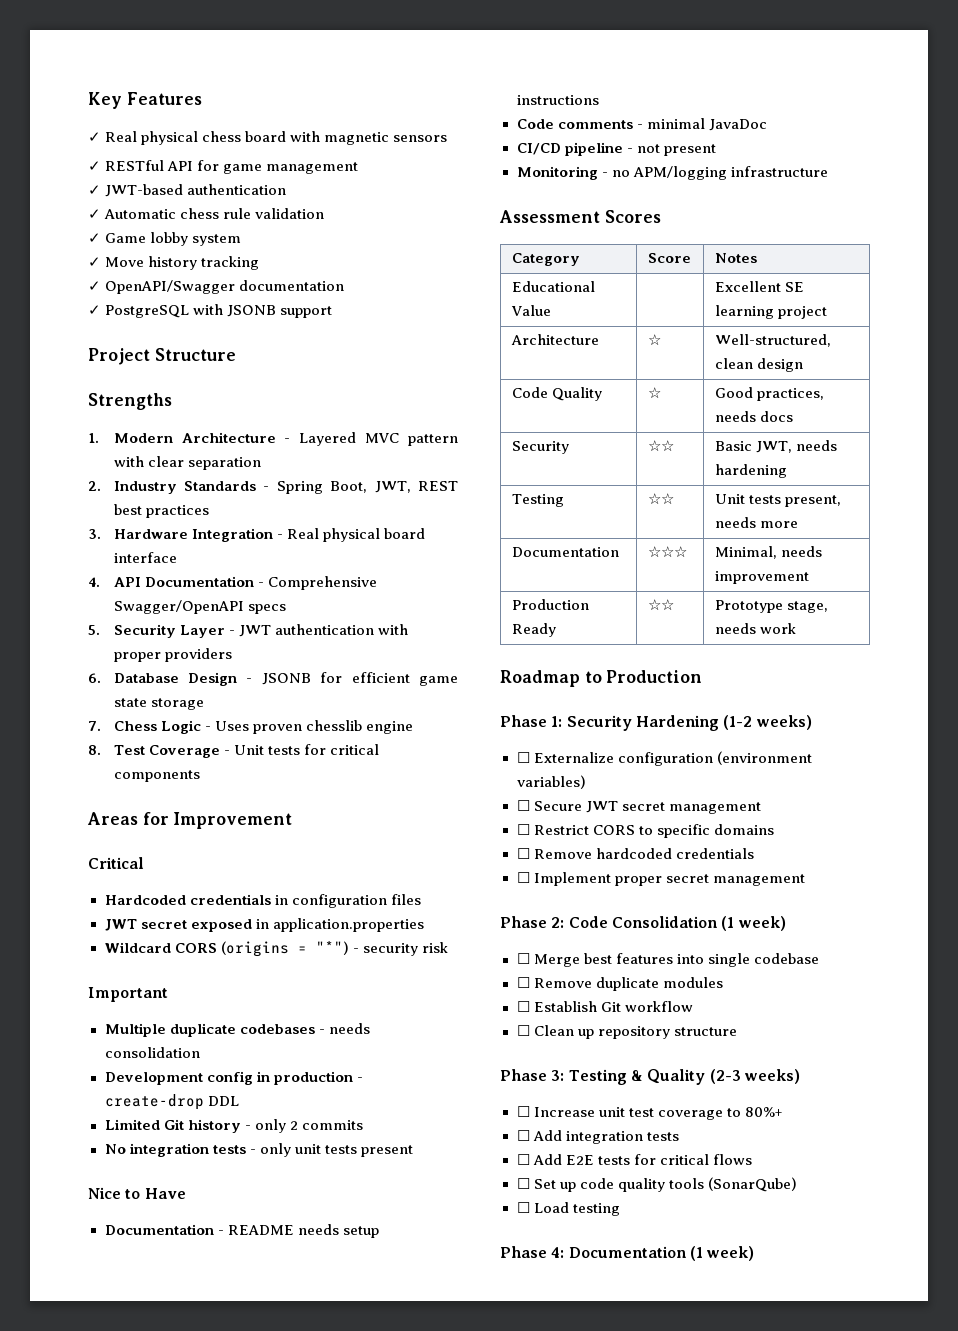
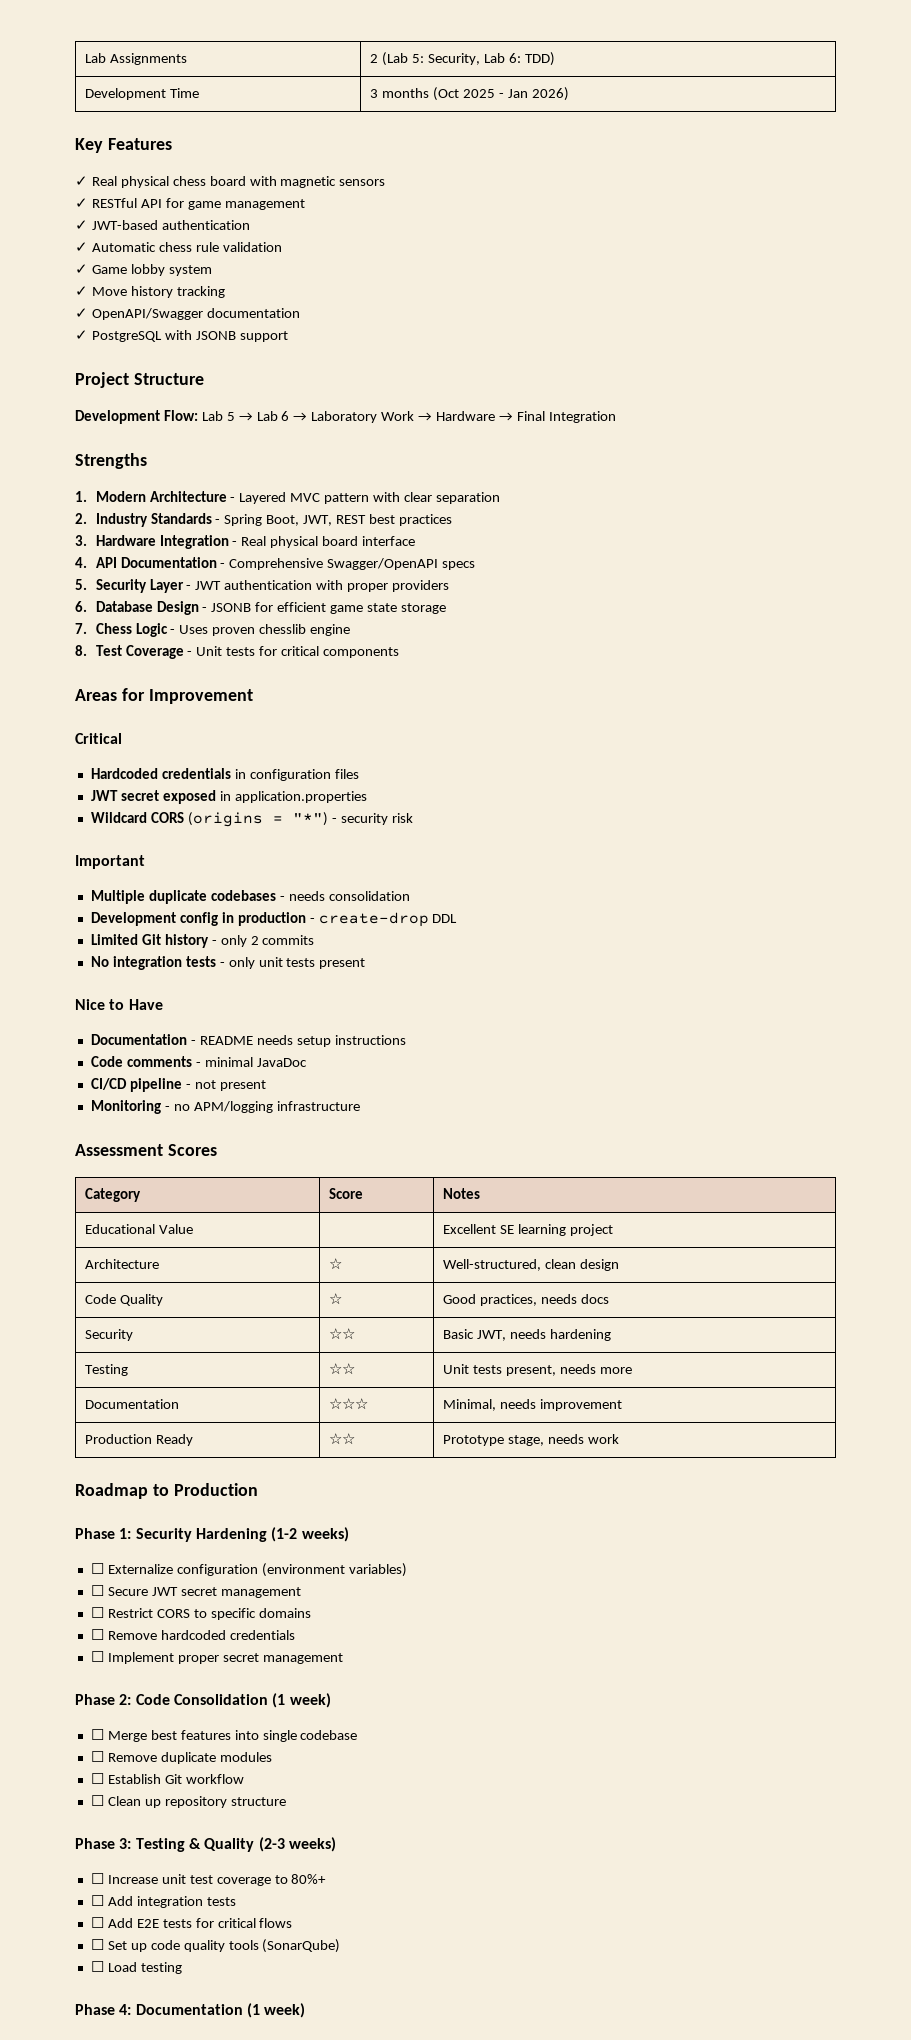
+ Lab Assignments | 2 (Lab 5: Security, Lab 6: TDD)
+ Development Time | 3 months (Oct 2025 - Jan 2026)
+ Development Flow: Lab 5 → Lab 6 → Laboratory Work → Hardware → Final Integration

